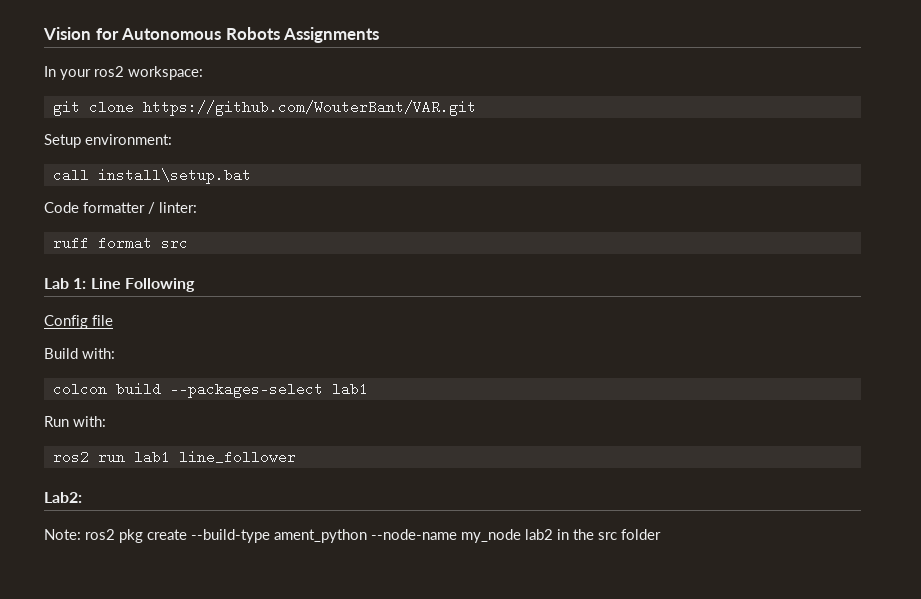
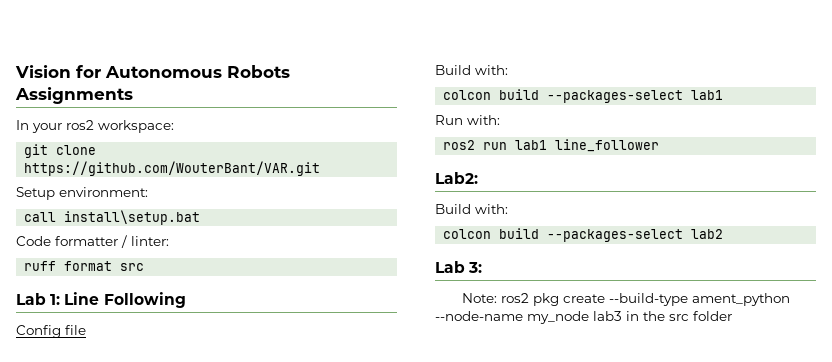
  Lab2:
+ Build with:
+ colcon build --packages-select lab2
+ Lab 3:
- Note: ros2 pkg create --build-type ament_python --node-name my_node lab2 in the src folder
+ Note: ros2 pkg create --build-type ament_python --node-name my_node lab3 in the src folder

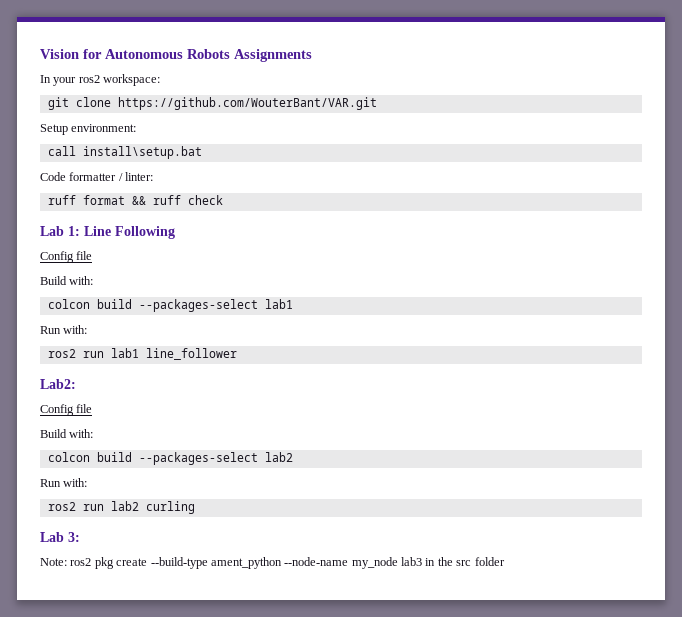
- ruff format src
+ ruff format && ruff check
  Lab2:
+ Config file
  colcon build --packages-select lab2
+ Run with:
+ ros2 run lab2 curling

